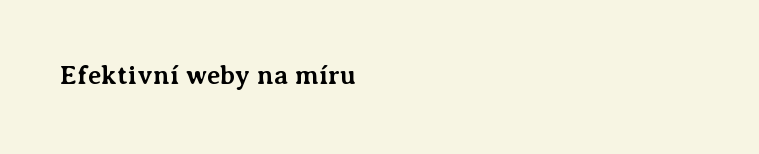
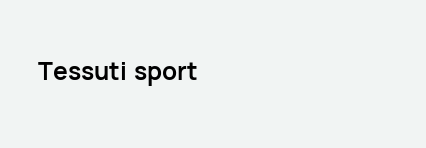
- Efektivní weby na míru
+ Tessuti sport

